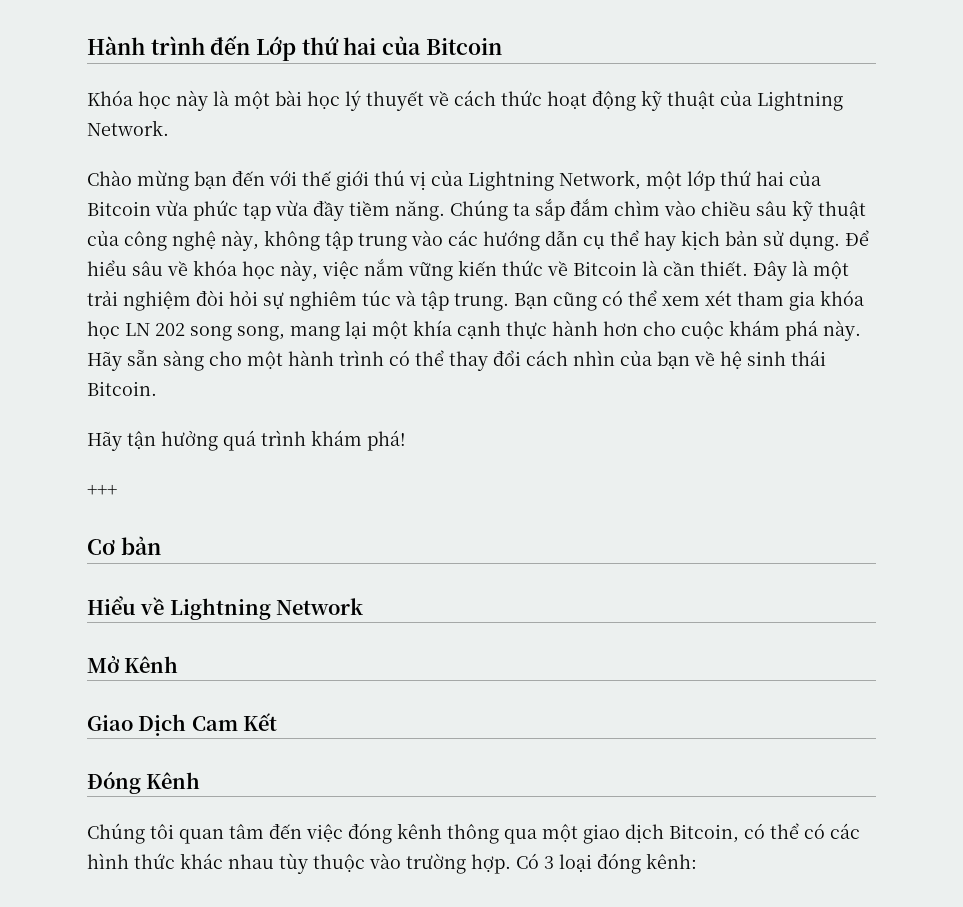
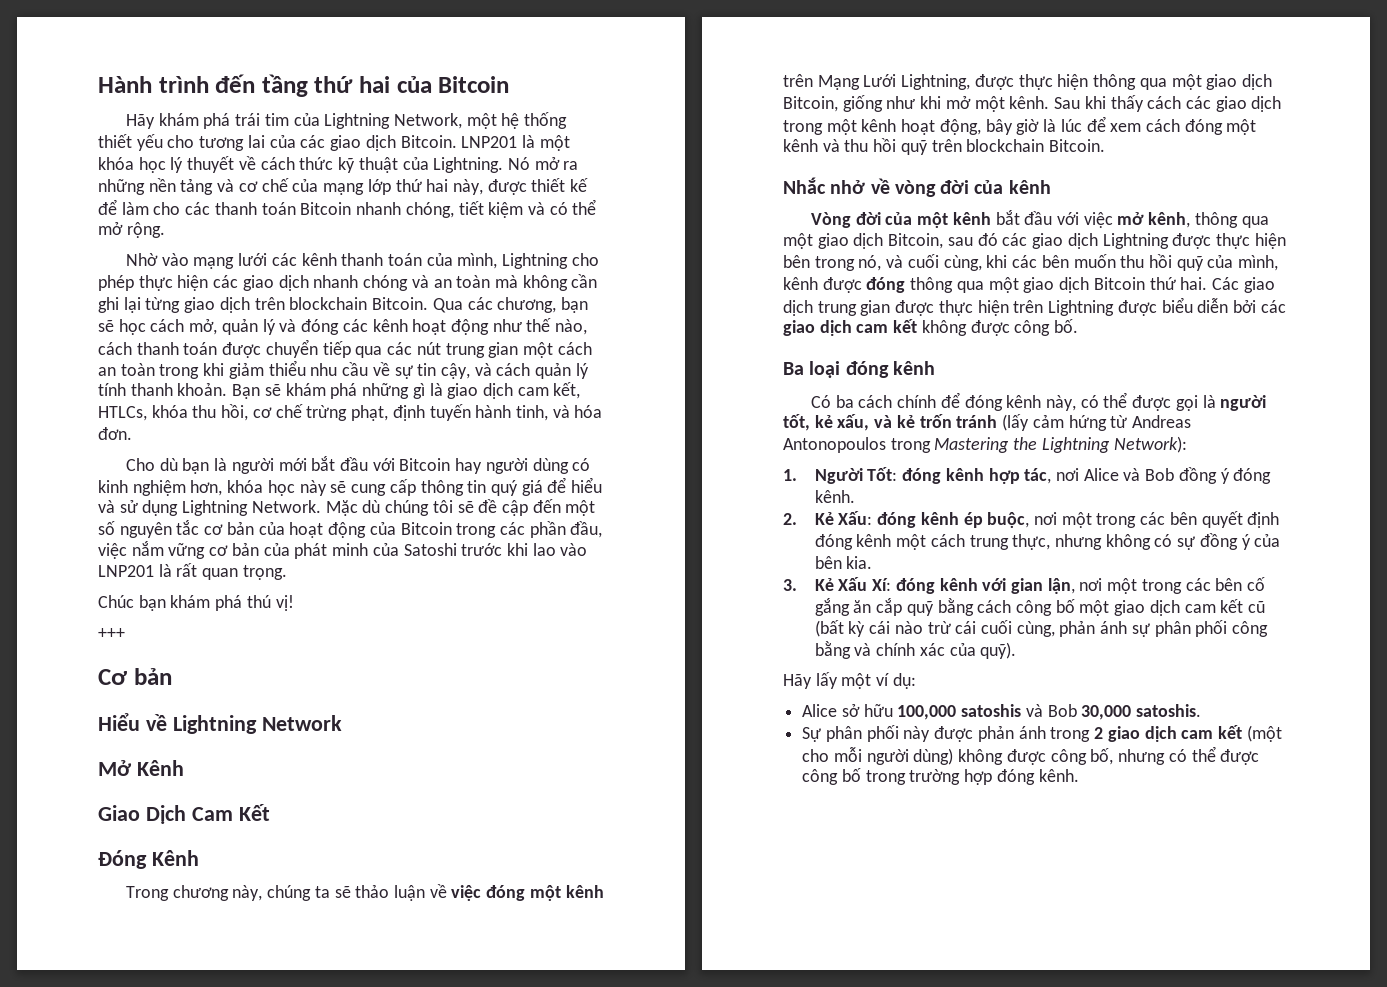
- Hành trình đến Lớp thứ hai của Bitcoin
+ Hành trình đến tầng thứ hai của Bitcoin
- Khóa học này là một bài học lý thuyết về cách thức hoạt động kỹ thuật của Lightning Network.
- Chào mừng bạn đến với thế giới thú vị của Lightning Network, một lớp thứ hai của Bitcoin vừa phức tạp vừa đầy tiềm năng. Chúng ta sắp đắm chìm vào chiều sâu kỹ thuật của công nghệ này, không tập trung vào các hướng dẫn cụ thể hay kịch bản sử dụng. Để hiểu sâu về khóa học này, việc nắm vững kiến thức về Bitcoin là cần thiết. Đây là một trải nghiệm đòi hỏi sự nghiêm túc và tập trung. Bạn cũng có thể xem xét tham gia khóa học LN 202 song song, mang lại một khía cạnh thực hành hơn cho cuộc khám phá này. Hãy sẵn sàng cho một hành trình có thể thay đổi cách nhìn của bạn về hệ sinh thái Bitcoin.
- Hãy tận hưởng quá trình khám phá!
+ Hãy khám phá trái tim của Lightning Network, một hệ thống thiết yếu cho tương lai của các giao dịch Bitcoin. LNP201 là một khóa học lý thuyết về cách thức kỹ thuật của Lightning. Nó mở ra những nền tảng và cơ chế của mạng lớp thứ hai này, được thiết kế để làm cho các thanh toán Bitcoin nhanh chóng, tiết kiệm và có thể mở rộng.
+ Nhờ vào mạng lưới các kênh thanh toán của mình, Lightning cho phép thực hiện các giao dịch nhanh chóng và an toàn mà không cần ghi lại từng giao dịch trên blockchain Bitcoin. Qua các chương, bạn sẽ học cách mở, quản lý và đóng các kênh hoạt động như thế nào, cách thanh toán được chuyển tiếp qua các nút trung gian một cách an toàn trong khi giảm thiểu nhu cầu về sự tin cậy, và cách quản lý tính thanh khoản. Bạn sẽ khám phá những gì là giao dịch cam kết, HTLCs, khóa thu hồi, cơ chế trừng phạt, định tuyến hành tinh, và hóa đơn.
+ Cho dù bạn là người mới bắt đầu với Bitcoin hay người dùng có kinh nghiệm hơn, khóa học này sẽ cung cấp thông tin quý giá để hiểu và sử dụng Lightning Network. Mặc dù chúng tôi sẽ đề cập đến một số nguyên tắc cơ bản của hoạt động của Bitcoin trong các phần đầu, việc nắm vững cơ bản của phát minh của Satoshi trước khi lao vào LNP201 là rất quan trọng.
+ Chúc bạn khám phá thú vị!
- Chúng tôi quan tâm đến việc đóng kênh thông qua một giao dịch Bitcoin, có thể có các hình thức khác nhau tùy thuộc vào trường hợp. Có 3 loại đóng kênh:
+ Trong chương này, chúng ta sẽ thảo luận về việc đóng một kênh trên Mạng Lưới Lightning, được thực hiện thông qua một giao dịch Bitcoin, giống như khi mở một kênh. Sau khi thấy cách các giao dịch trong một kênh hoạt động, bây giờ là lúc để xem cách đóng một kênh và thu hồi quỹ trên blockchain Bitcoin.
+ Nhắc nhở về vòng đời của kênh
+ Vòng đời của một kênh bắt đầu với việc mở kênh, thông qua một giao dịch Bitcoin, sau đó các giao dịch Lightning được thực hiện bên trong nó, và cuối cùng, khi các bên muốn thu hồi quỹ của mình, kênh được đóng thông qua một giao dịch Bitcoin thứ hai. Các giao dịch trung gian được thực hiện trên Lightning được biểu diễn bởi các giao dịch cam kết không được công bố.
+ Ba loại đóng kênh
+ Có ba cách chính để đóng kênh này, có thể được gọi là người tốt, kẻ xấu, và kẻ trốn tránh (lấy cảm hứng từ Andreas Antonopoulos trong Mastering the Lightning Network):
+ 1. Người Tốt: đóng kênh hợp tác, nơi Alice và Bob đồng ý đóng kênh.
+ 2. Kẻ Xấu: đóng kênh ép buộc, nơi một trong các bên quyết định đóng kênh một cách trung thực, nhưng không có sự đồng ý của bên kia.
+ 3. Kẻ Xấu Xí: đóng kênh với gian lận, nơi một trong các bên cố gắng ăn cắp quỹ bằng cách công bố một giao dịch cam kết cũ (bất kỳ cái nào trừ cái cuối cùng, phản ánh sự phân phối công bằng và chính xác của quỹ).
+ Hãy lấy một ví dụ:
+ Alice sở hữu 100,000 satoshis và Bob 30,000 satoshis.
+ Sự phân phối này được phản ánh trong 2 giao dịch cam kết (một cho mỗi người dùng) không được công bố, nhưng có thể được công bố trong trường hợp đóng kênh.

